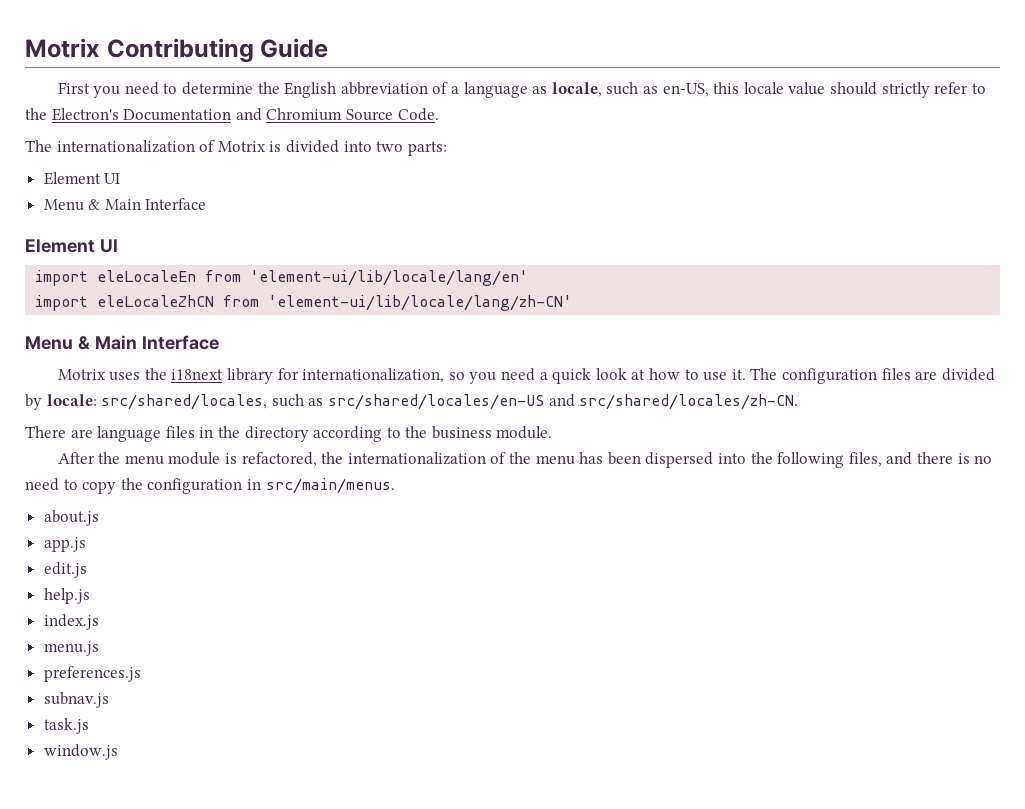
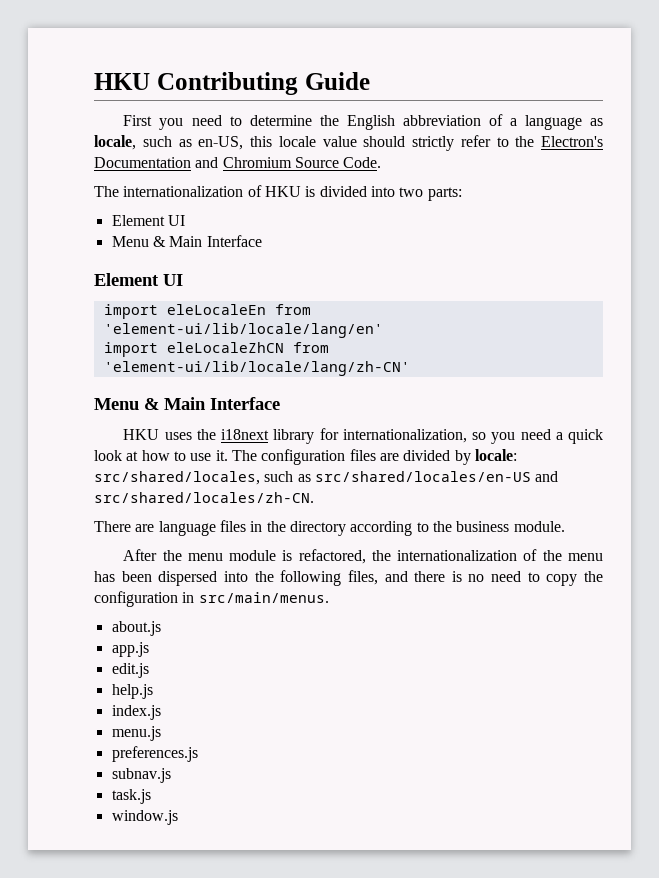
- Motrix Contributing Guide
+ HKU Contributing Guide
- The internationalization of Motrix is divided into two parts:
+ The internationalization of HKU is divided into two parts:
- Motrix uses the i18next library for internationalization, so you need a quick look at how to use it.
+ HKU uses the i18next library for internationalization, so you need a quick look at how to use it.

